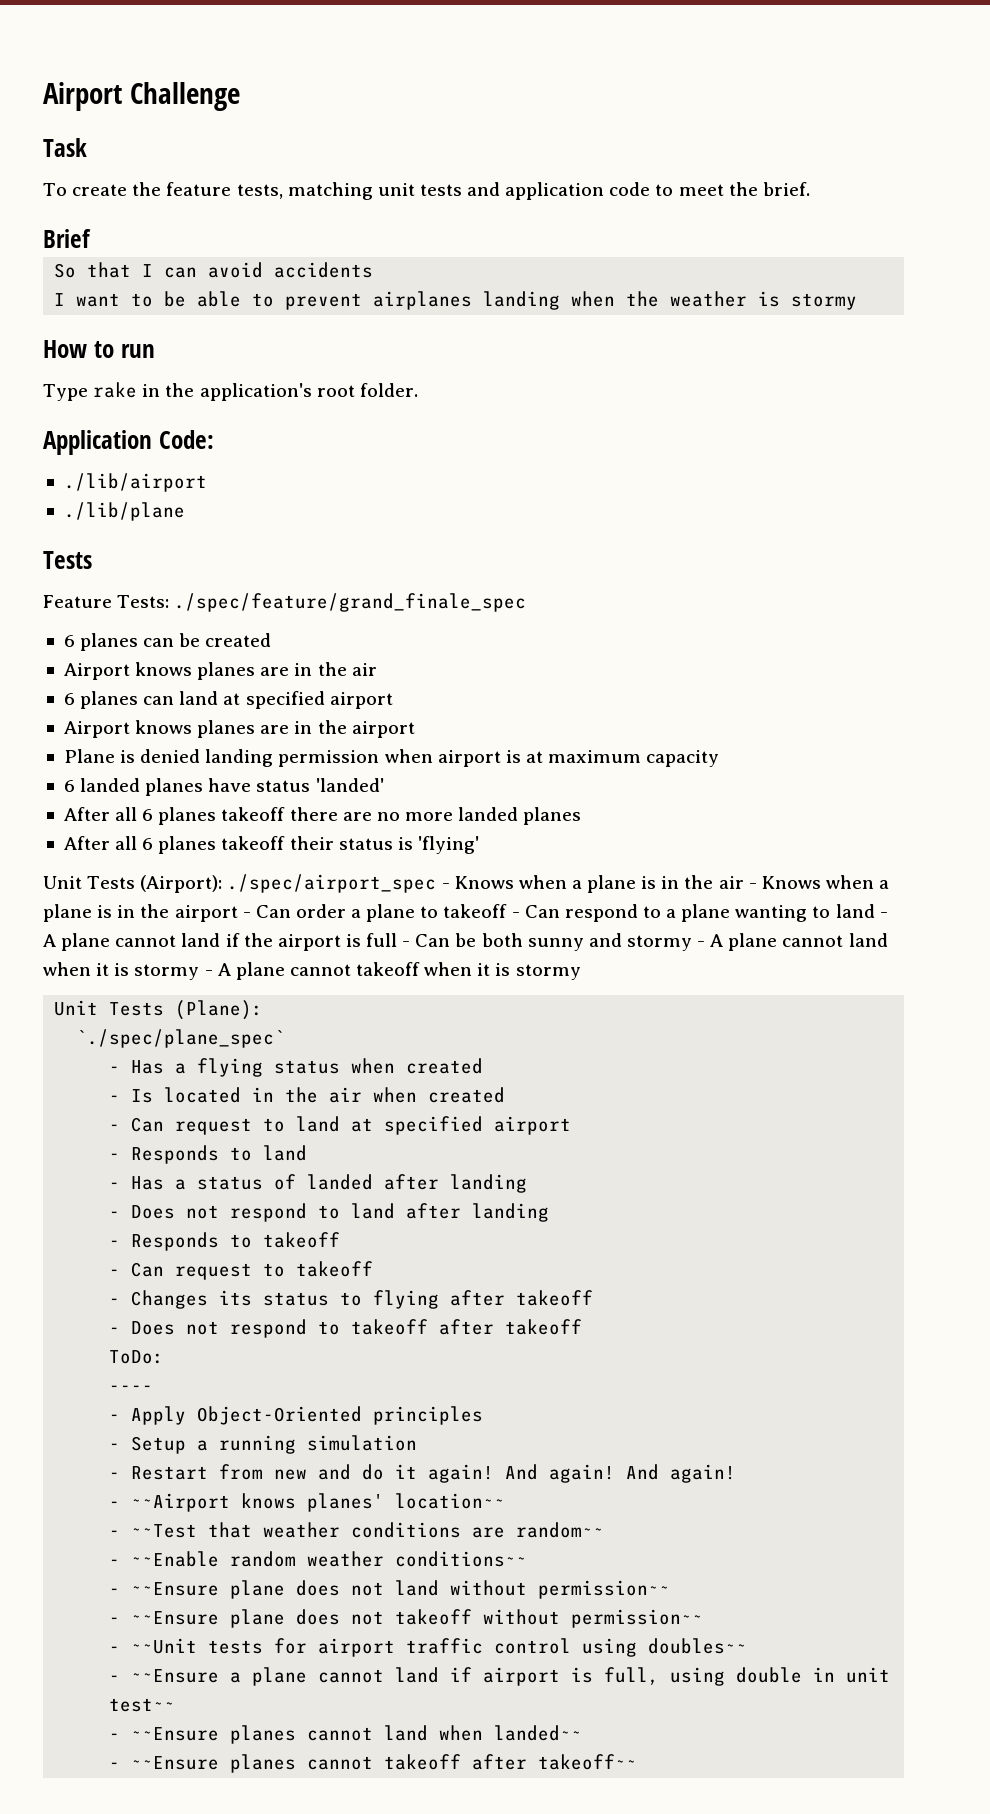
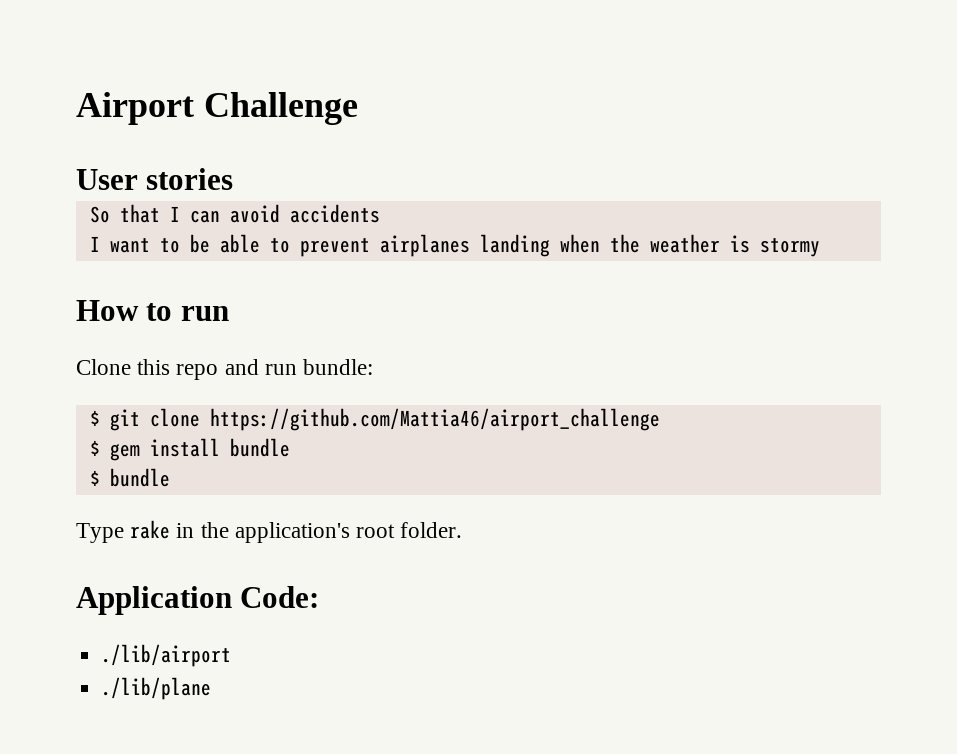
- Task
- To create the feature tests, matching unit tests and application code to meet the brief.
- Brief
+ User stories
+ Clone this repo and run bundle:
+ $ git clone https://github.com/Mattia46/airport_challenge
+ $ gem install bundle
+ $ bundle
  ./lib/plane
- Tests
- Feature Tests: ./spec/feature/grand_finale_spec
- 6 planes can be created
- Airport knows planes are in the air
- 6 planes can land at specified airport
- Airport knows planes are in the airport
- Plane is denied landing permission when airport is at maximum capacity
- 6 landed planes have status 'landed'
- After all 6 planes takeoff there are no more landed planes
- After all 6 planes takeoff their status is 'flying'
- Unit Tests (Airport): ./spec/airport_spec - Knows when a plane is in the air - Knows when a plane is in the airport - Can order a plane to takeoff - Can respond to a plane wanting to land - A plane cannot land if the airport is full - Can be both sunny and stormy - A plane cannot land when it is stormy - A plane cannot takeoff when it is stormy
- Unit Tests (Plane):
- `./spec/plane_spec`
- - Has a flying status when created
- - Is located in the air when created
- - Can request to land at specified airport
- - Responds to land
- - Has a status of landed after landing
- - Does not respond to land after landing
- - Responds to takeoff
- - Can request to takeoff
- - Changes its status to flying after takeoff
- - Does not respond to takeoff after takeoff
- ToDo:
- ----
- - Apply Object-Oriented principles
- - Setup a running simulation
- - Restart from new and do it again! And again! And again!
- - ~~Airport knows planes' location~~
- - ~~Test that weather conditions are random~~
- - ~~Enable random weather conditions~~
- - ~~Ensure plane does not land without permission~~
- - ~~Ensure plane does not takeoff without permission~~
- - ~~Unit tests for airport traffic control using doubles~~
- - ~~Ensure a plane cannot land if airport is full, using double in unit test~~
- - ~~Ensure planes cannot land when landed~~
- - ~~Ensure planes cannot takeoff after takeoff~~

